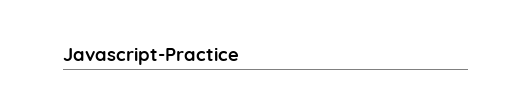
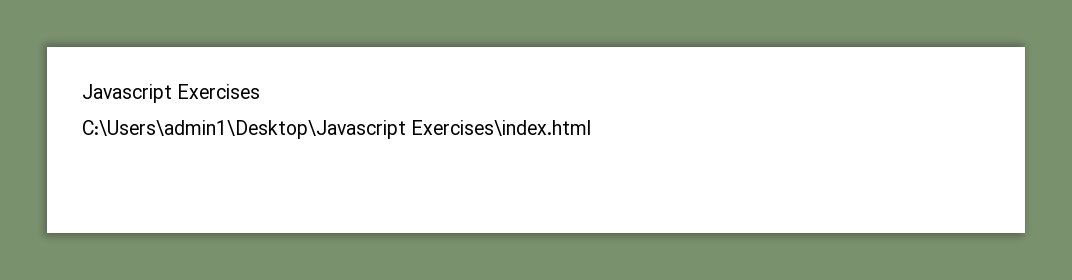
- Javascript-Practice
+ Javascript Exercises
+ C:\Users\admin1\Desktop\Javascript Exercises\index.html

